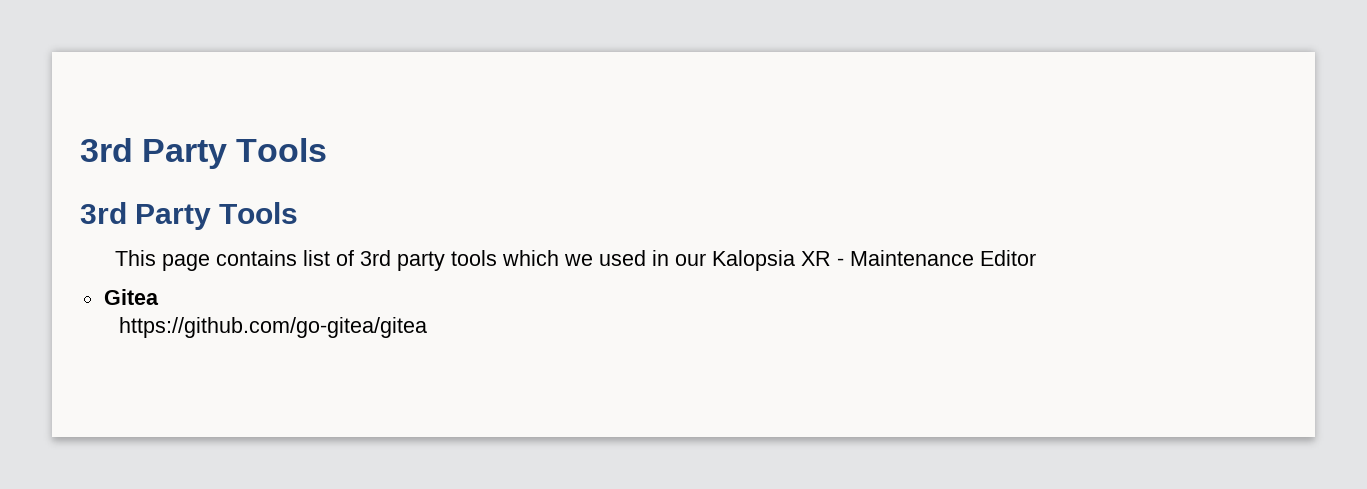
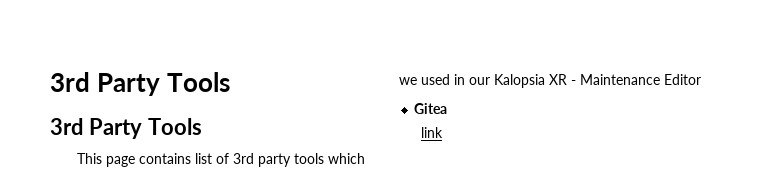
- https://github.com/go-gitea/gitea
+ link

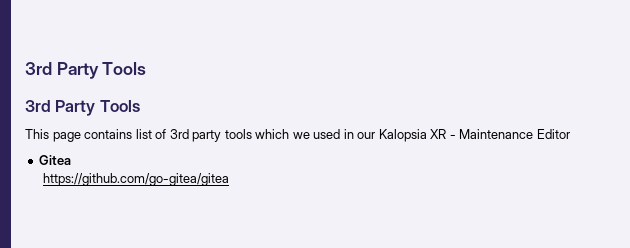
- link
+ https://github.com/go-gitea/gitea

